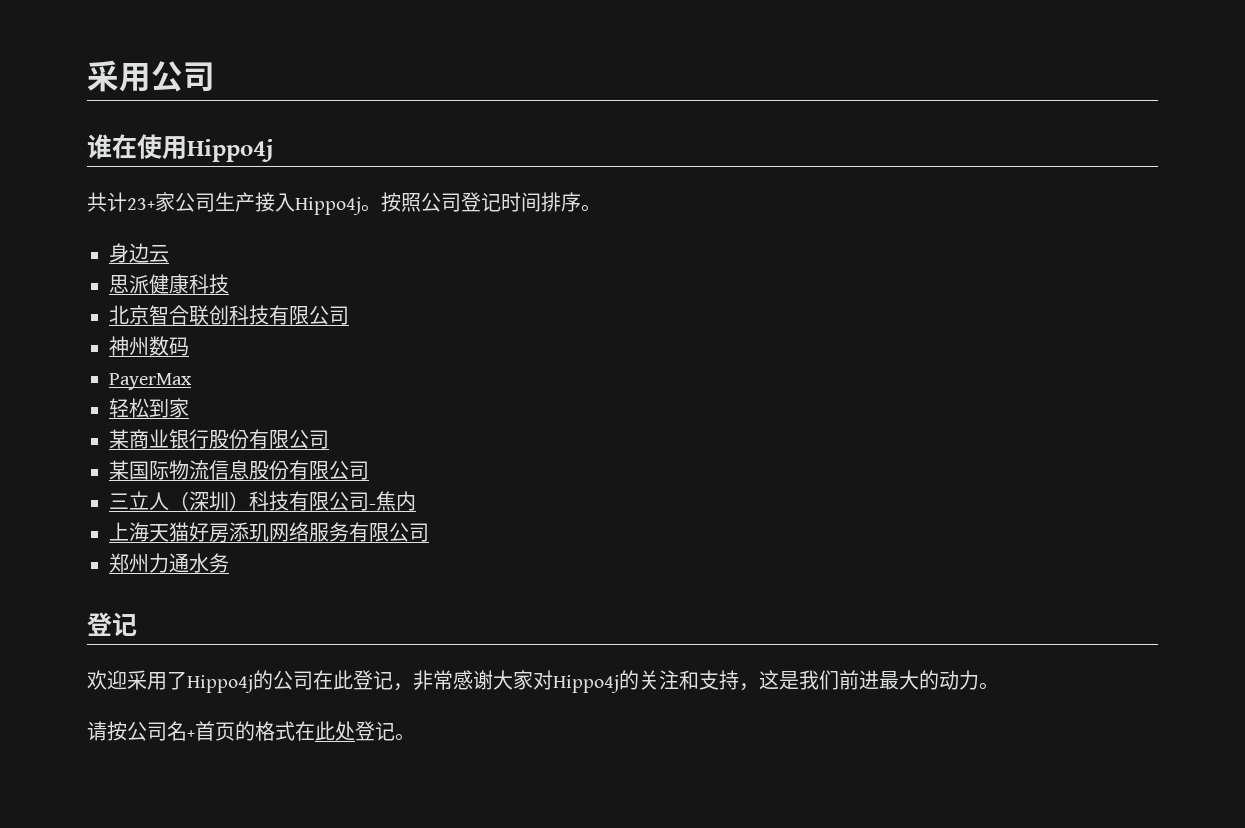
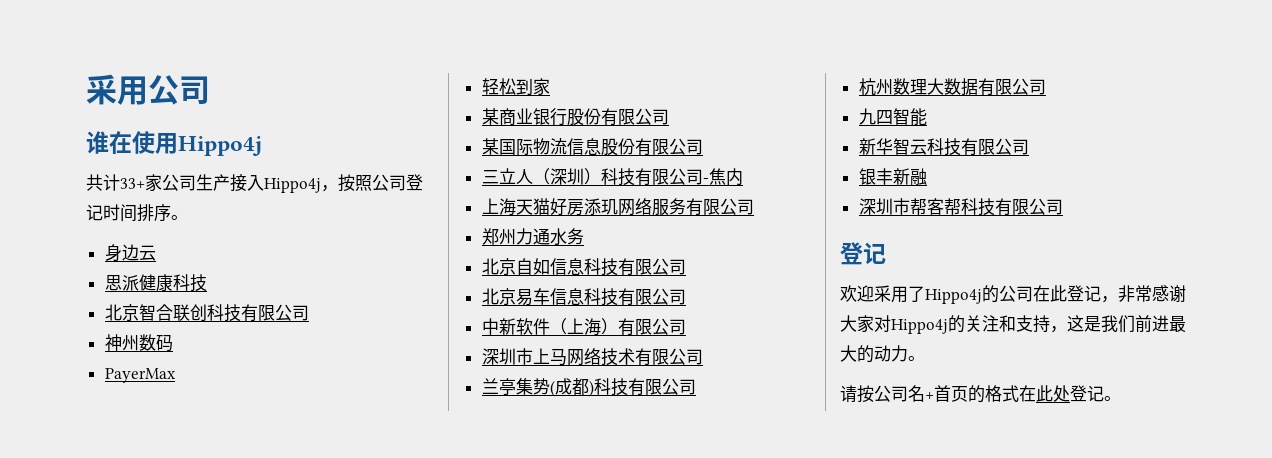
- 共计23+家公司生产接入Hippo4j。按照公司登记时间排序。
+ 共计33+家公司生产接入Hippo4j，按照公司登记时间排序。
+ 北京自如信息科技有限公司
+ 北京易车信息科技有限公司
+ 中新软件（上海）有限公司
+ 深圳市上马网络技术有限公司
+ 兰亭集势(成都)科技有限公司
+ 杭州数理大数据有限公司
+ 九四智能
+ 新华智云科技有限公司
+ 银丰新融
+ 深圳市帮客帮科技有限公司

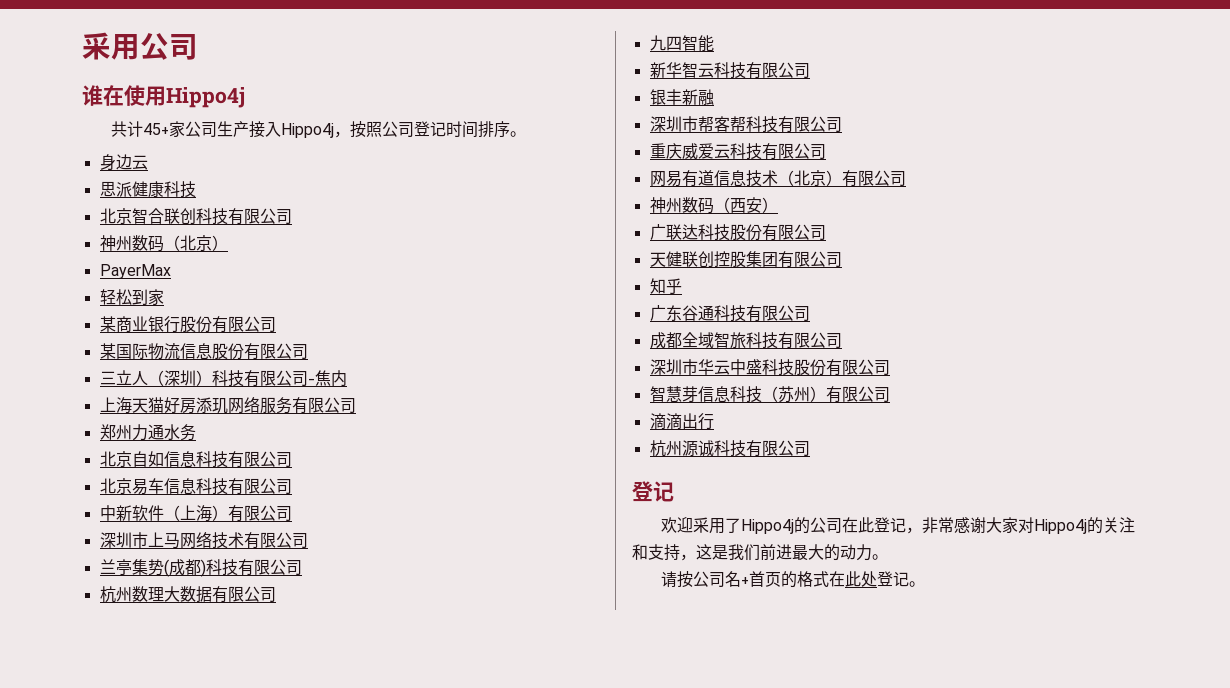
- 共计33+家公司生产接入Hippo4j，按照公司登记时间排序。
+ 共计45+家公司生产接入Hippo4j，按照公司登记时间排序。
- 神州数码
+ 神州数码（北京）
+ 重庆威爱云科技有限公司
+ 网易有道信息技术（北京）有限公司
+ 神州数码（西安）
+ 广联达科技股份有限公司
+ 天健联创控股集团有限公司
+ 知乎
+ 广东谷通科技有限公司
+ 成都全域智旅科技有限公司
+ 深圳市华云中盛科技股份有限公司
+ 智慧芽信息科技（苏州）有限公司
+ 滴滴出行
+ 杭州源诚科技有限公司

